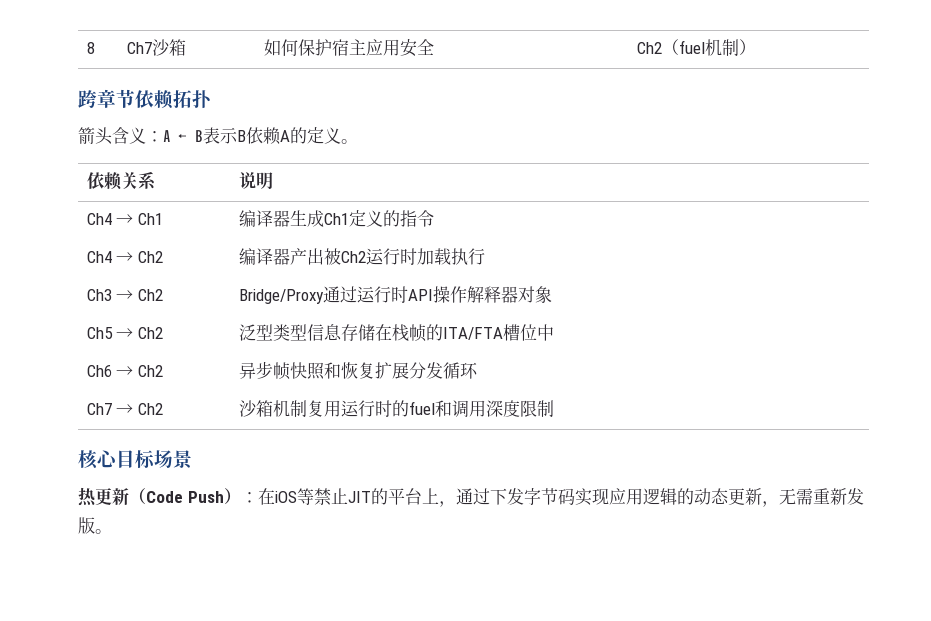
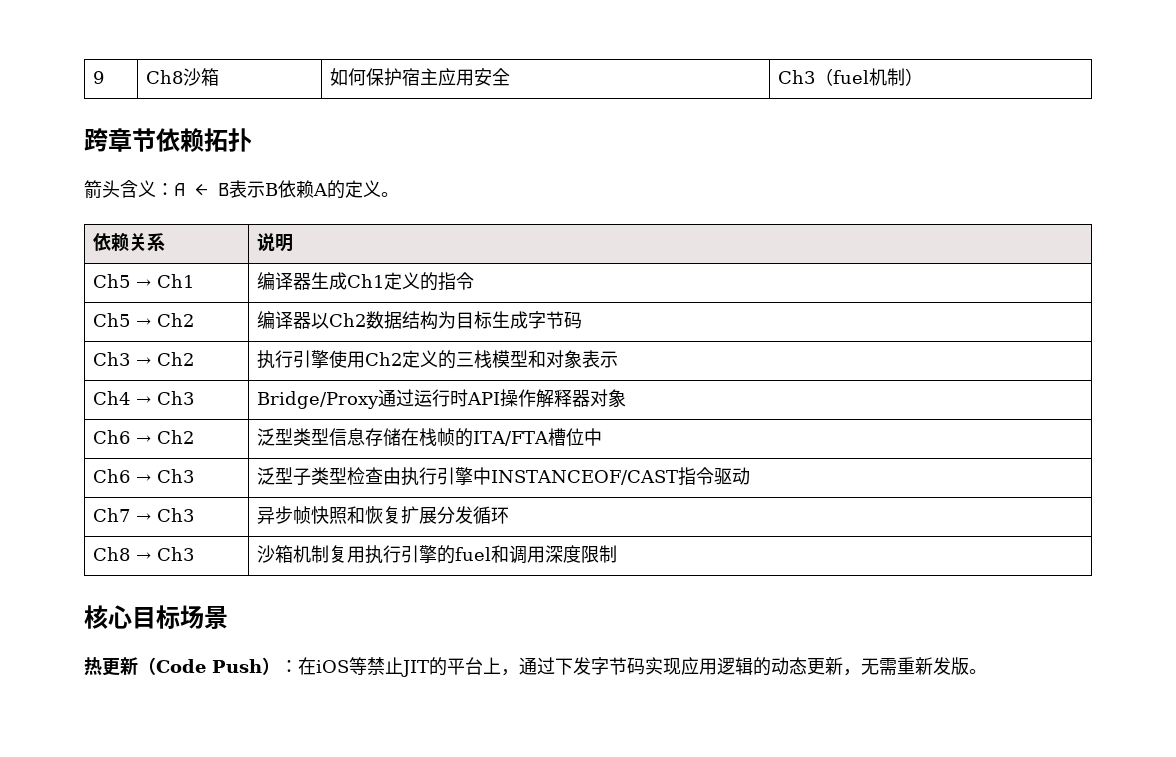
- 8 | Ch7沙箱 | 如何保护宿主应用安全 | Ch2（fuel机制）
+ 9 | Ch8沙箱 | 如何保护宿主应用安全 | Ch3（fuel机制）
- Ch4 → Ch1 | 编译器生成Ch1定义的指令
+ Ch5 → Ch1 | 编译器生成Ch1定义的指令
- Ch4 → Ch2 | 编译器产出被Ch2运行时加载执行
- Ch3 → Ch2 | Bridge/Proxy通过运行时API操作解释器对象
+ Ch5 → Ch2 | 编译器以Ch2数据结构为目标生成字节码
+ Ch3 → Ch2 | 执行引擎使用Ch2定义的三栈模型和对象表示
+ Ch4 → Ch3 | Bridge/Proxy通过运行时API操作解释器对象
- Ch5 → Ch2 | 泛型类型信息存储在栈帧的ITA/FTA槽位中
+ Ch6 → Ch2 | 泛型类型信息存储在栈帧的ITA/FTA槽位中
- Ch6 → Ch2 | 异步帧快照和恢复扩展分发循环
+ Ch6 → Ch3 | 泛型子类型检查由执行引擎中INSTANCEOF/CAST指令驱动
+ Ch7 → Ch3 | 异步帧快照和恢复扩展分发循环
- Ch7 → Ch2 | 沙箱机制复用运行时的fuel和调用深度限制
+ Ch8 → Ch3 | 沙箱机制复用执行引擎的fuel和调用深度限制

